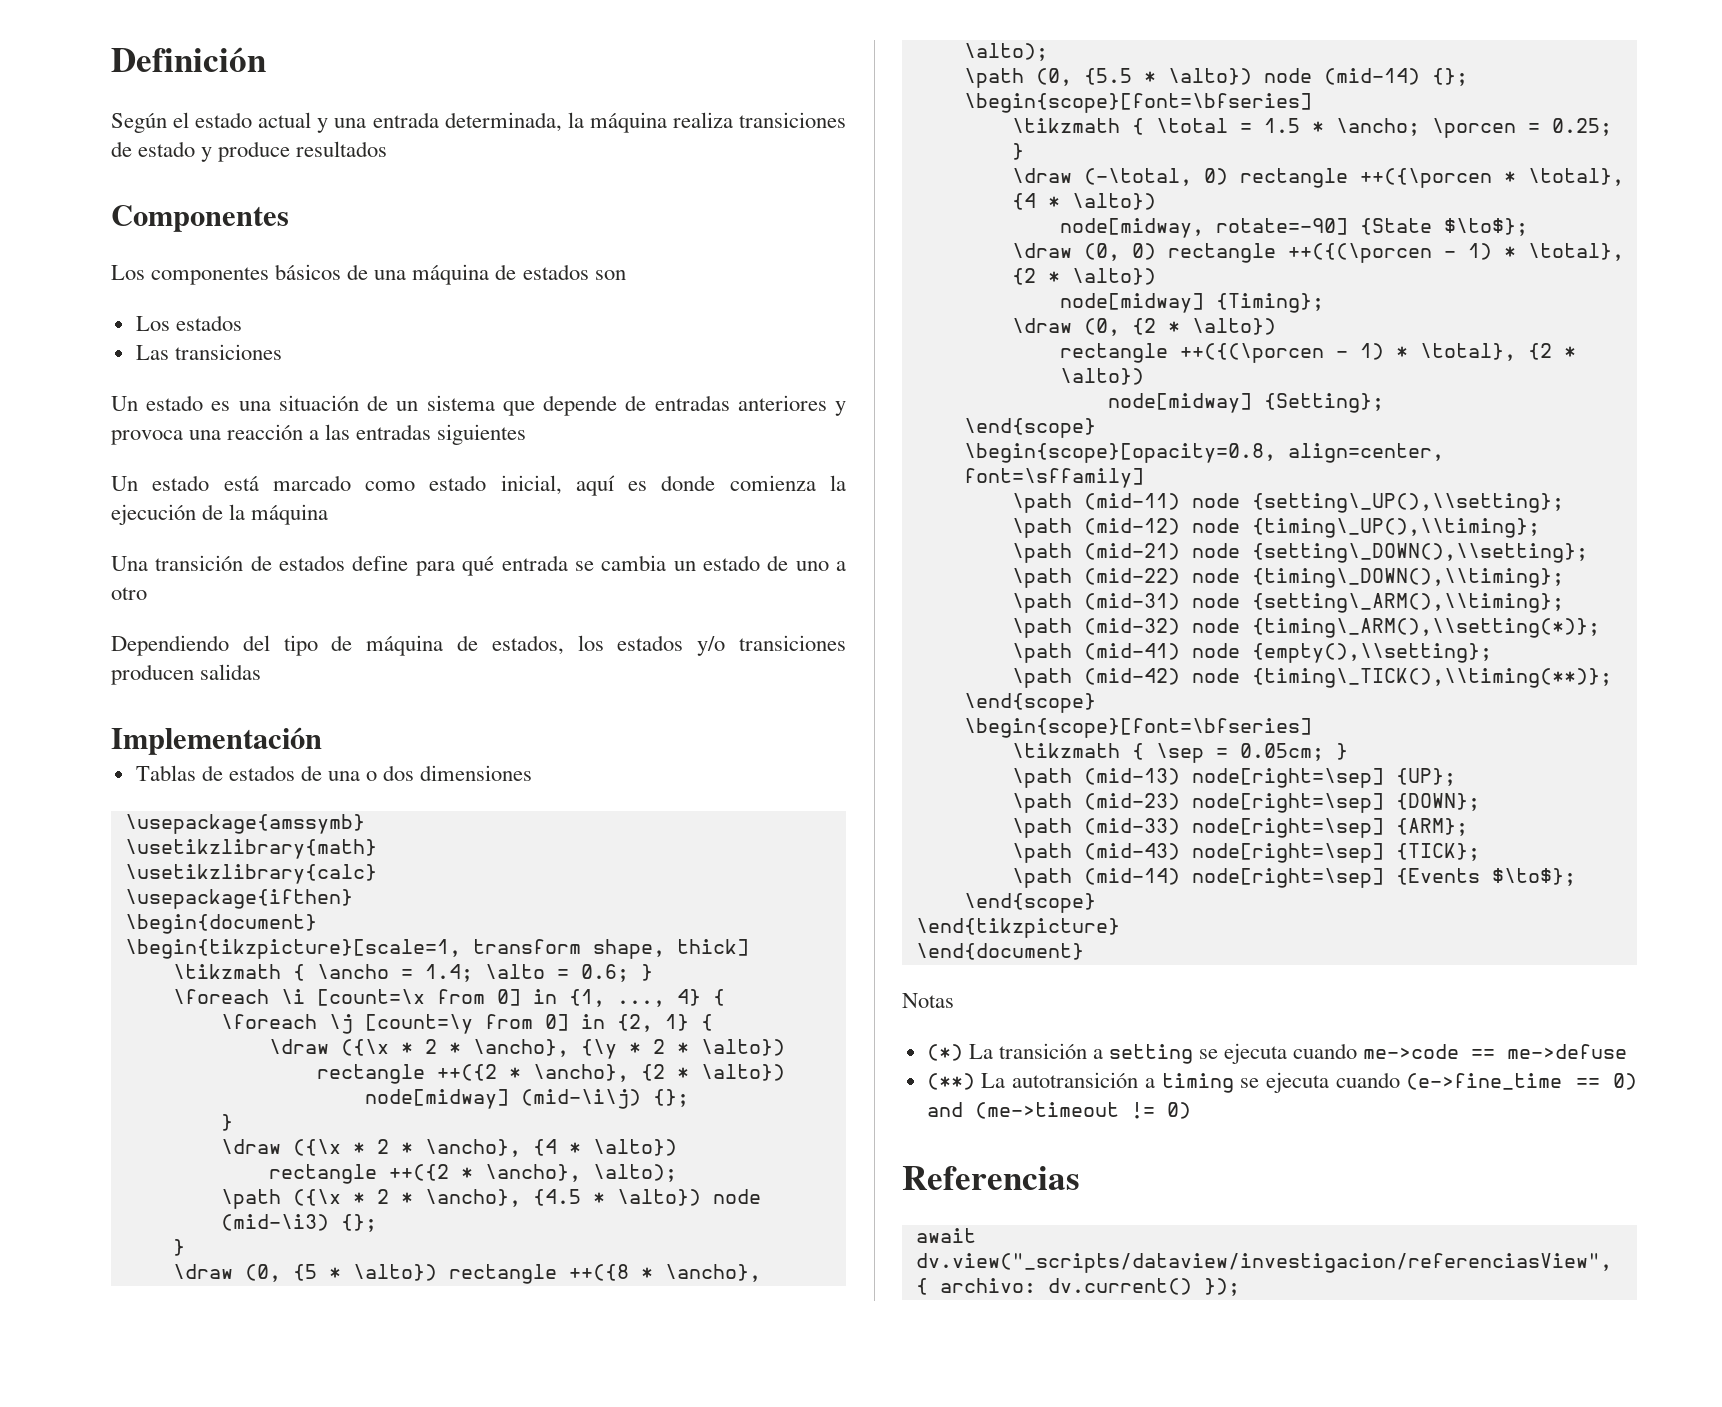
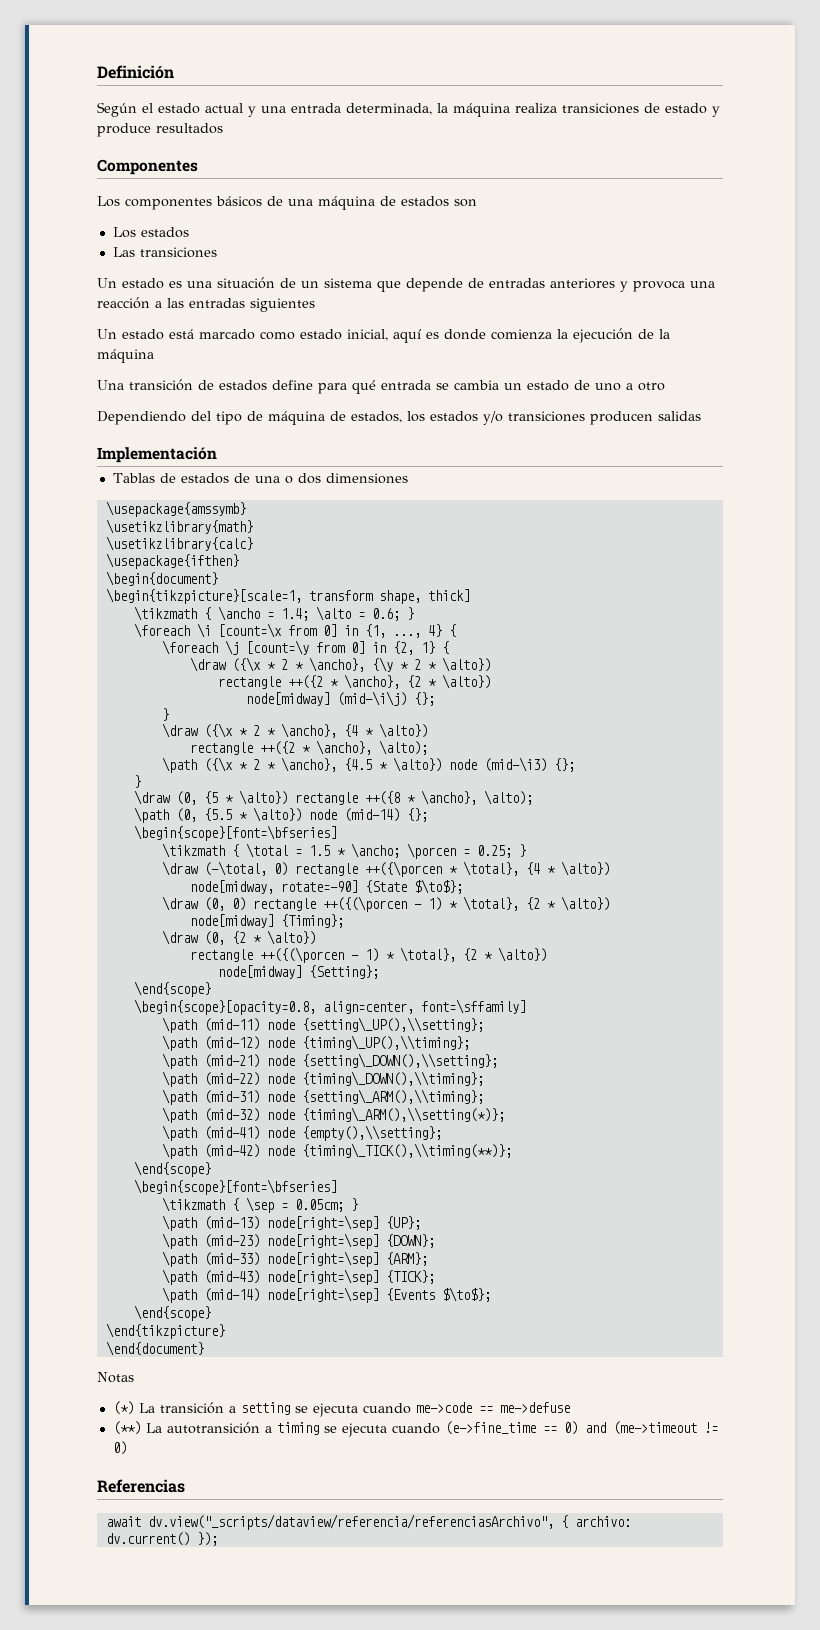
- await dv.view("_scripts/dataview/investigacion/referenciasView", { archivo: dv.current() });
+ await dv.view("_scripts/dataview/referencia/referenciasArchivo", { archivo: dv.current() });

